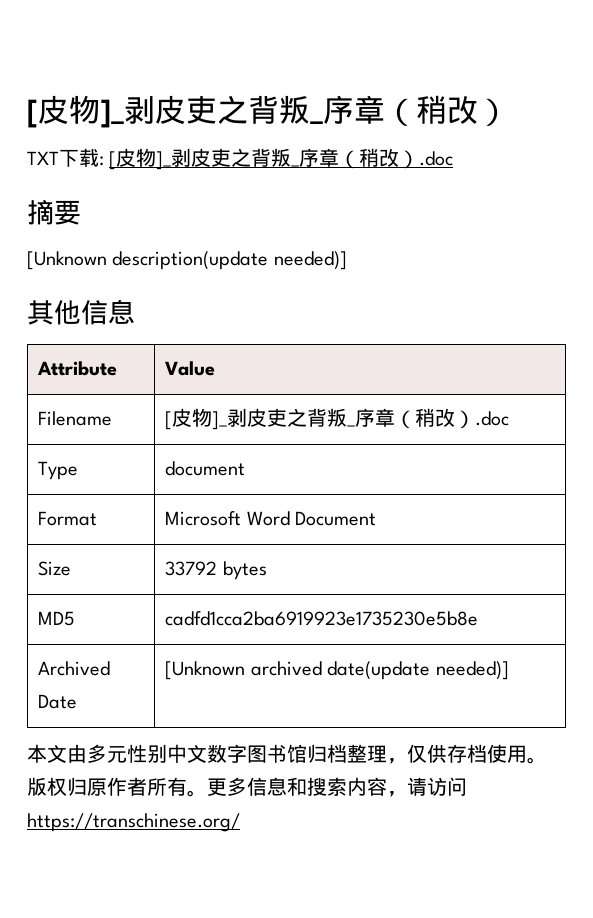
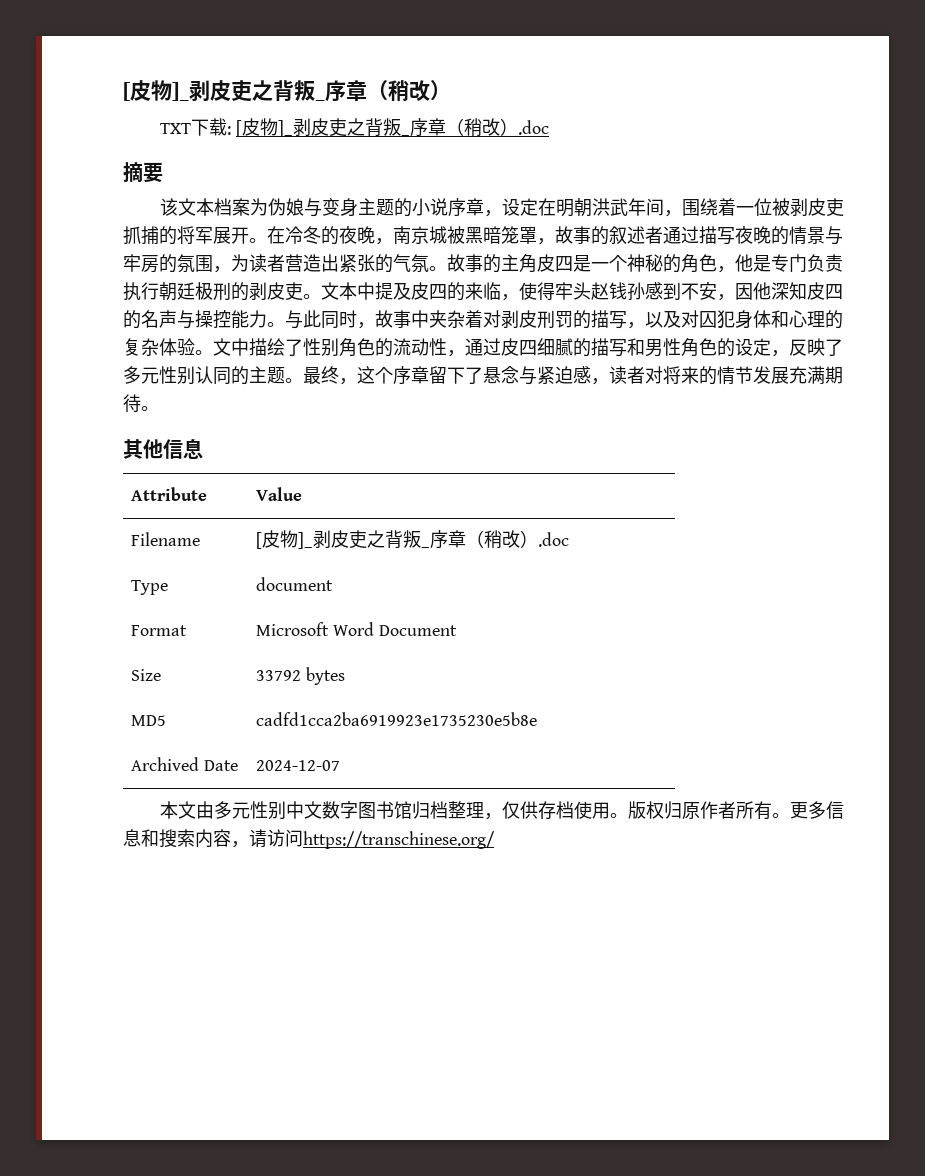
- [Unknown description(update needed)]
+ 该文本档案为伪娘与变身主题的小说序章，设定在明朝洪武年间，围绕着一位被剥皮吏抓捕的将军展开。在冷冬的夜晚，南京城被黑暗笼罩，故事的叙述者通过描写夜晚的情景与牢房的氛围，为读者营造出紧张的气氛。故事的主角皮四是一个神秘的角色，他是专门负责执行朝廷极刑的剥皮吏。文本中提及皮四的来临，使得牢头赵钱孙感到不安，因他深知皮四的名声与操控能力。与此同时，故事中夹杂着对剥皮刑罚的描写，以及对囚犯身体和心理的复杂体验。文中描绘了性别角色的流动性，通过皮四细腻的描写和男性角色的设定，反映了多元性别认同的主题。最终，这个序章留下了悬念与紧迫感，读者对将来的情节发展充满期待。
- Archived Date | [Unknown archived date(update needed)]
+ Archived Date | 2024-12-07

